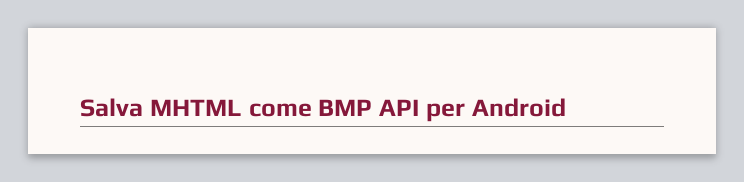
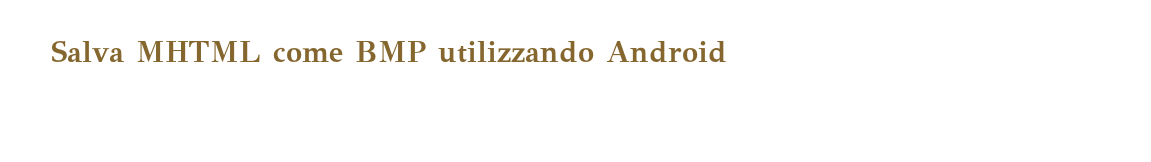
- Salva MHTML come BMP API per Android
+ Salva MHTML come BMP utilizzando Android

